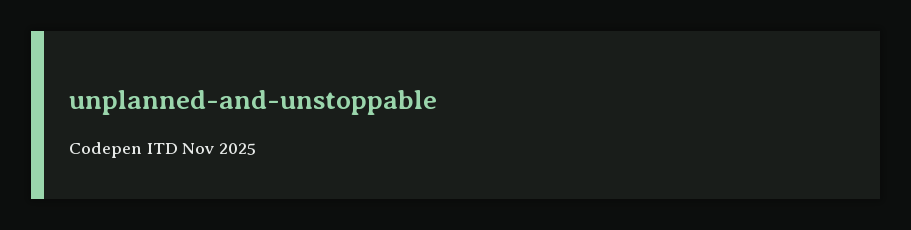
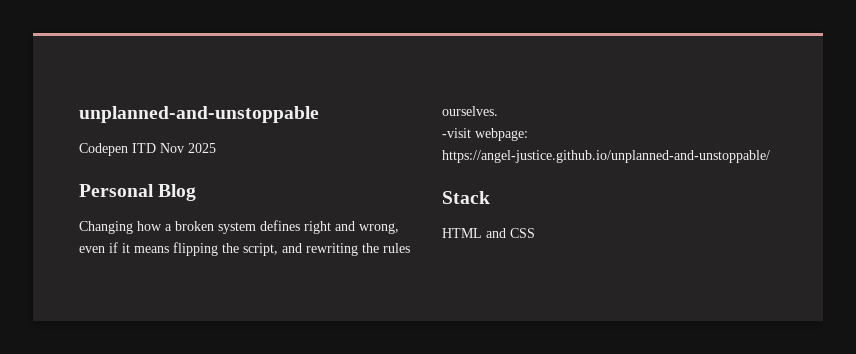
+ Personal Blog
+ Changing how a broken system defines right and wrong, even if it means flipping the script, and rewriting the rules ourselves.
+ -visit webpage: https://angel-justice.github.io/unplanned-and-unstoppable/
+ Stack
+ HTML and CSS

